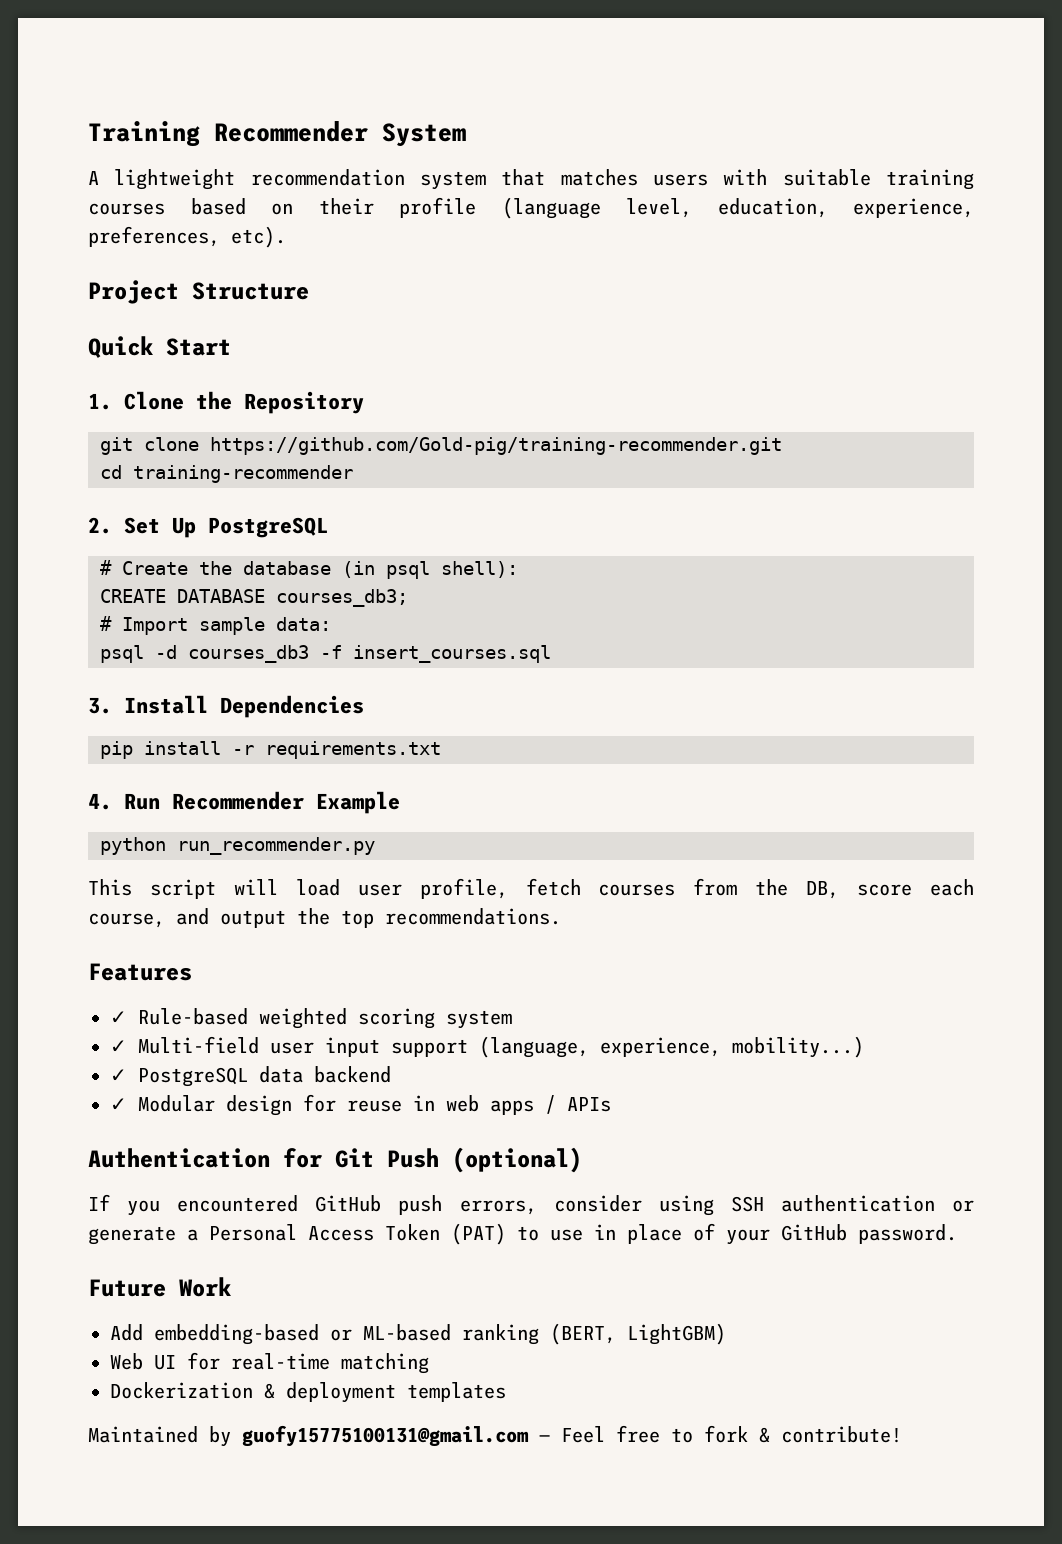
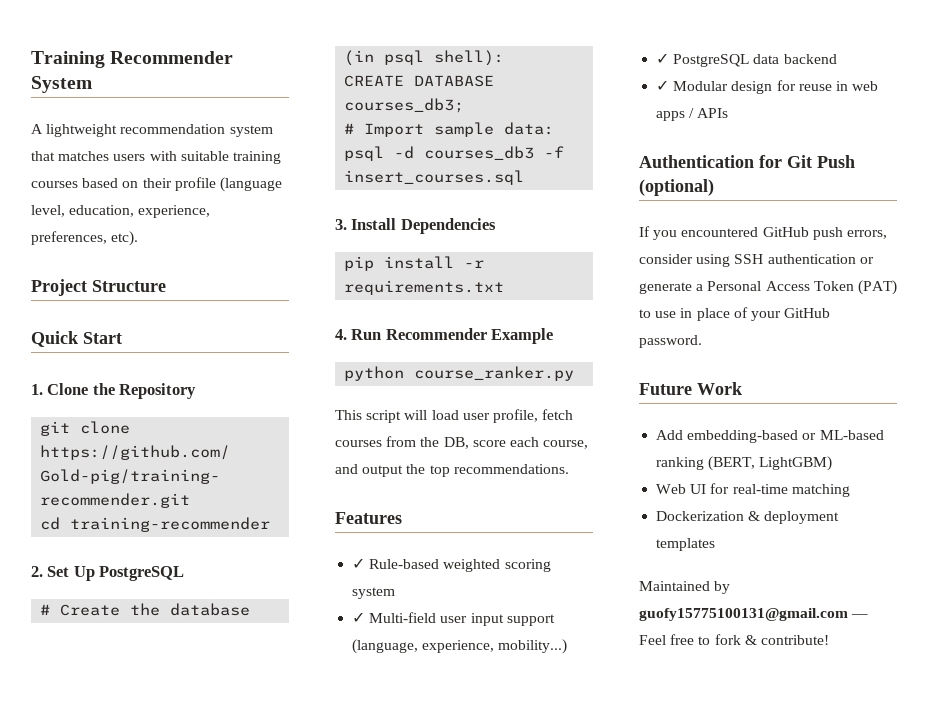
- python run_recommender.py
+ python course_ranker.py

